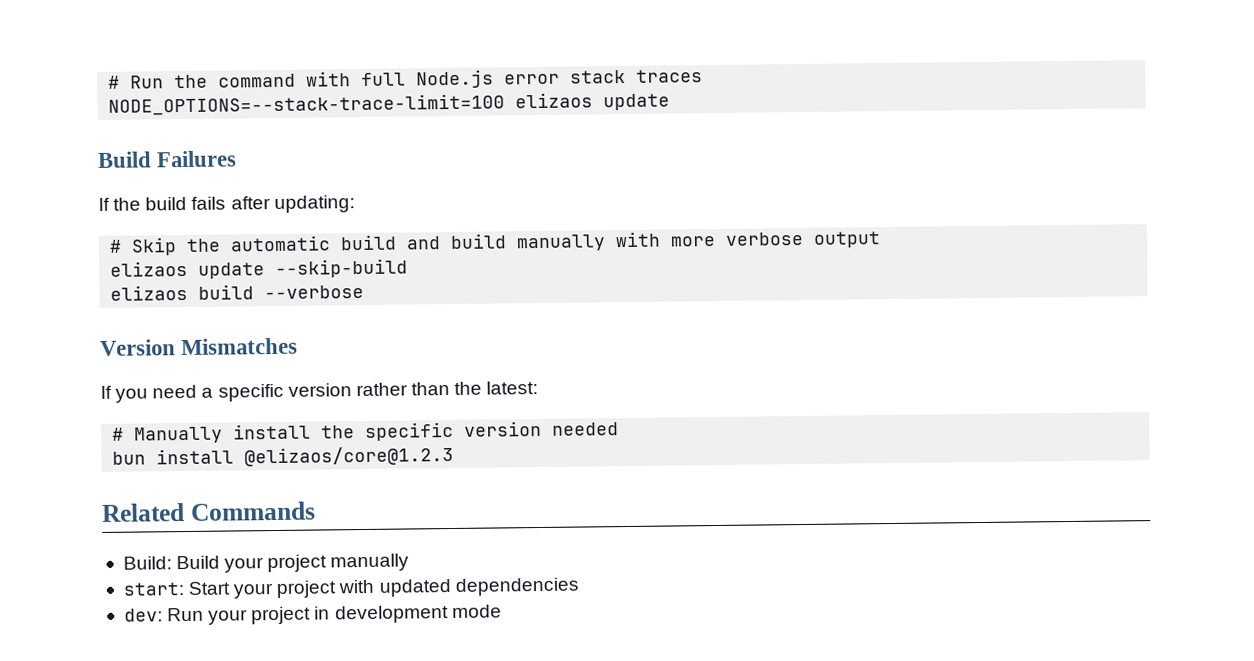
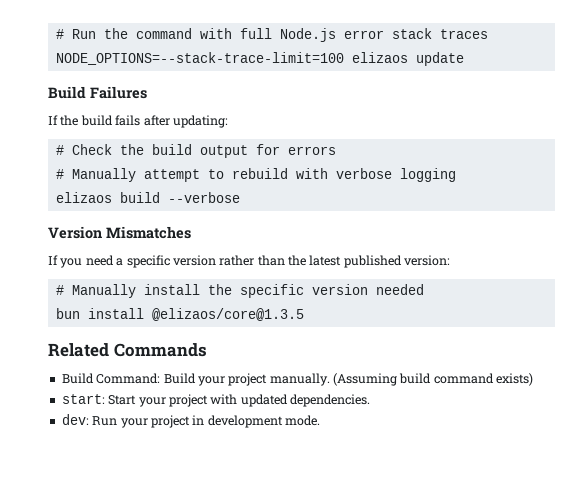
- # Skip the automatic build and build manually with more verbose output
- elizaos update --skip-build
+ # Check the build output for errors
+ # Manually attempt to rebuild with verbose logging
- If you need a specific version rather than the latest:
+ If you need a specific version rather than the latest published version:
- bun install @elizaos/core@1.2.3
+ bun install @elizaos/core@1.3.5
- Build: Build your project manually
+ Build Command: Build your project manually. (Assuming build command exists)
- start: Start your project with updated dependencies
+ start: Start your project with updated dependencies.
- dev: Run your project in development mode
+ dev: Run your project in development mode.

